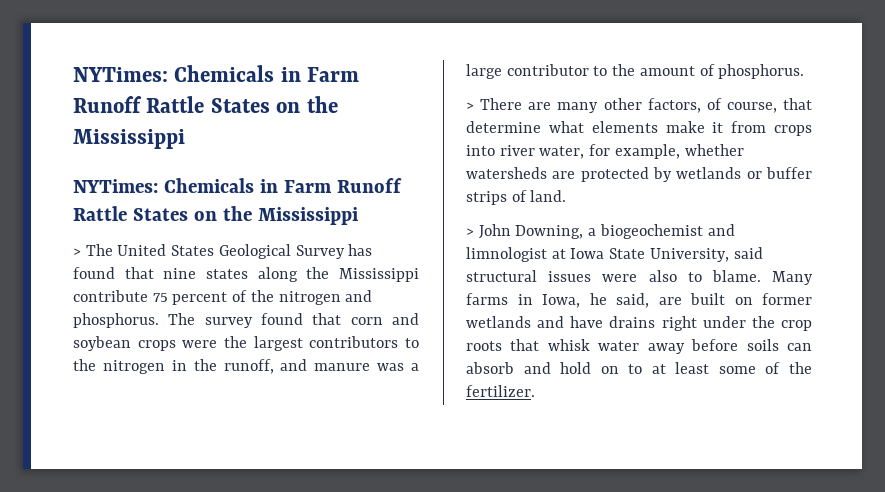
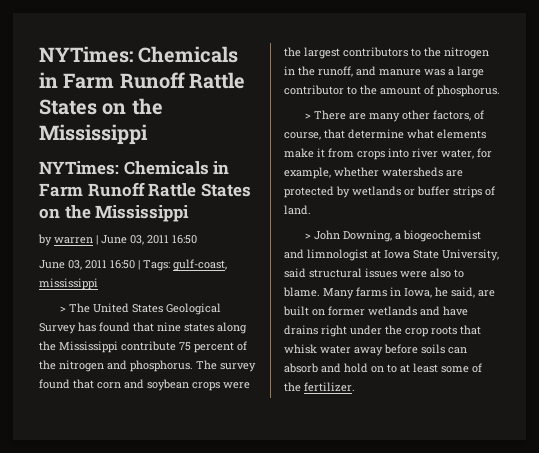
+ by warren | June 03, 2011 16:50
+ June 03, 2011 16:50 | Tags: gulf-coast, mississippi

